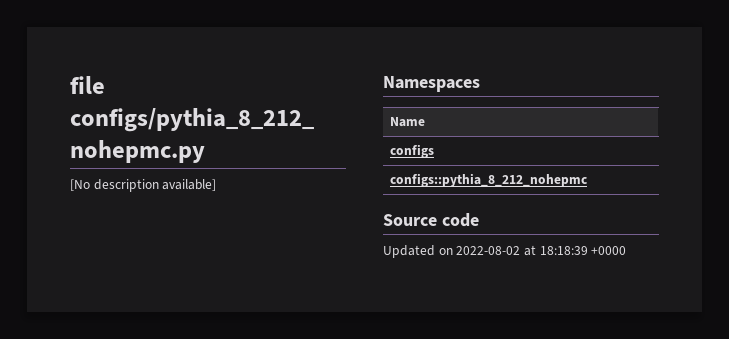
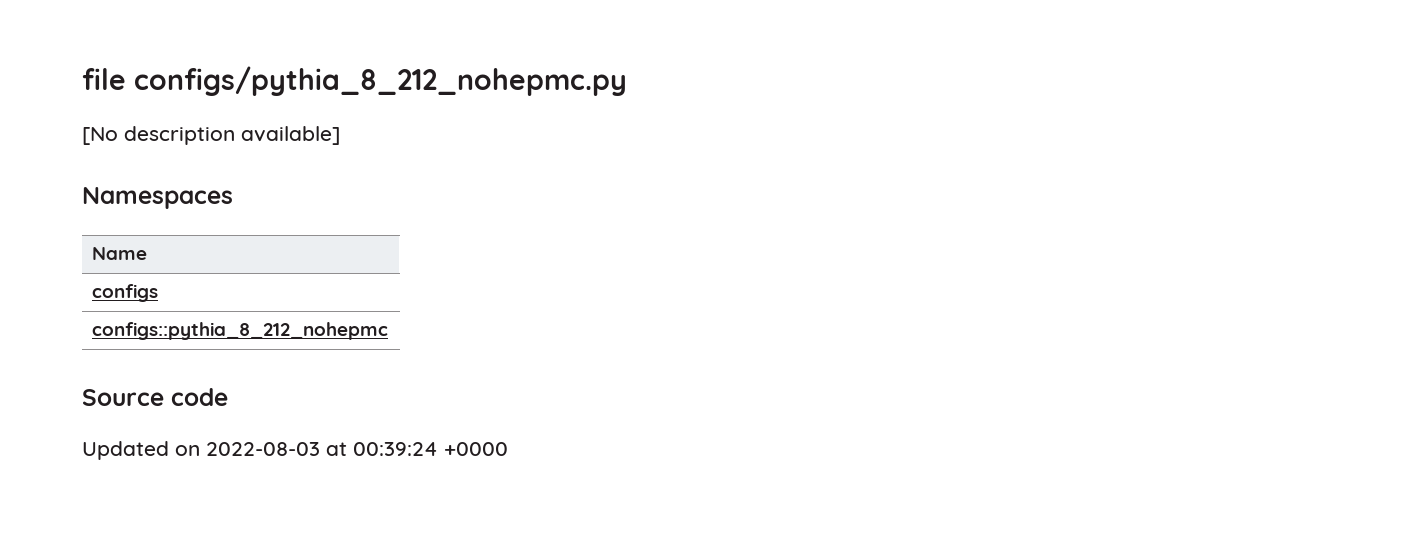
- Updated on 2022-08-02 at 18:18:39 +0000
+ Updated on 2022-08-03 at 00:39:24 +0000

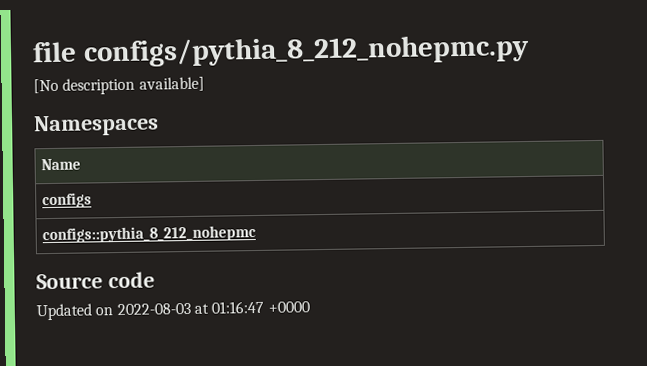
- Updated on 2022-08-03 at 00:39:24 +0000
+ Updated on 2022-08-03 at 01:16:47 +0000

